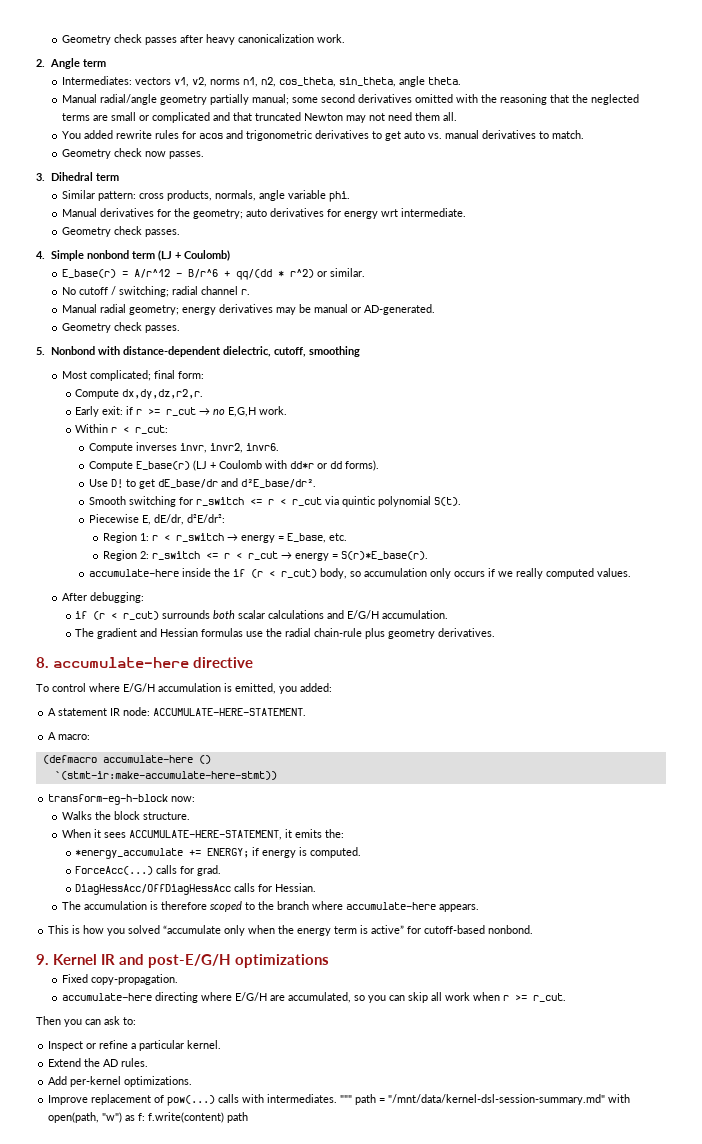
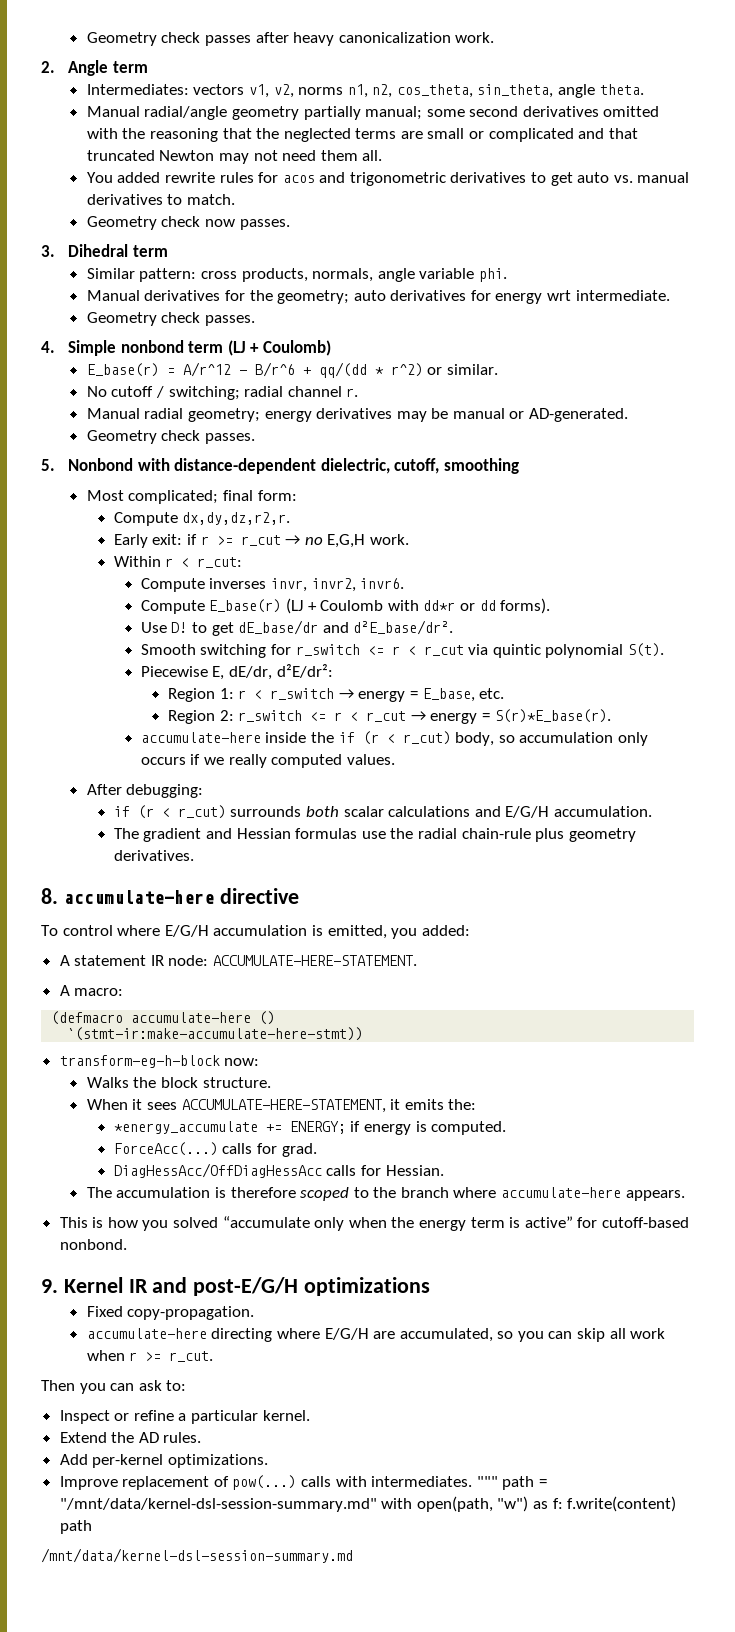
+ /mnt/data/kernel-dsl-session-summary.md

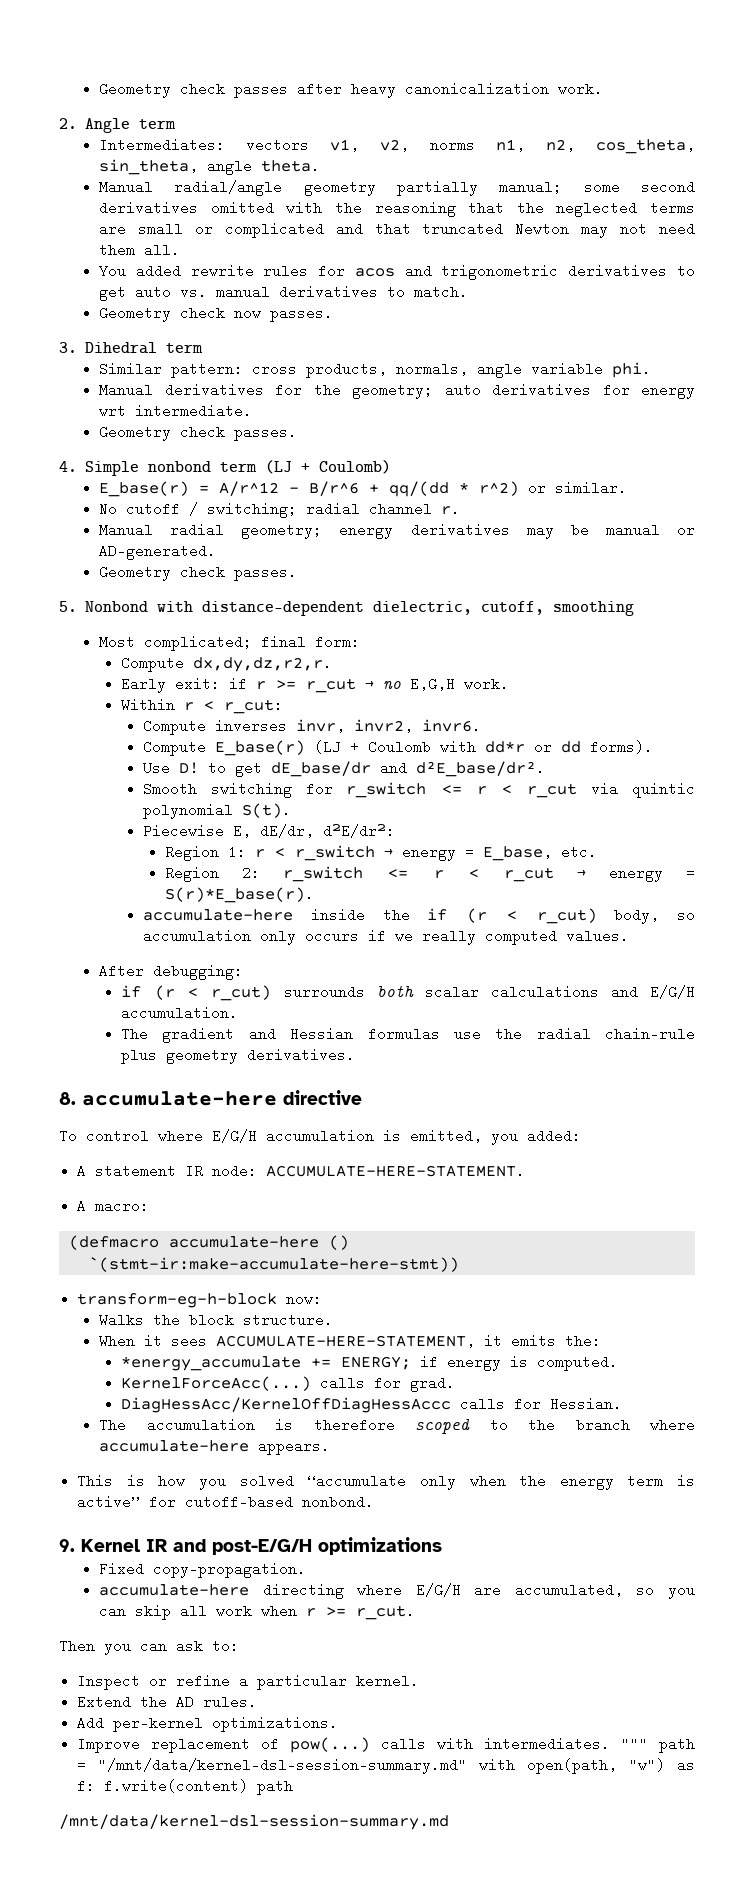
- ForceAcc(...) calls for grad.
+ KernelForceAcc(...) calls for grad.
- DiagHessAcc/OffDiagHessAcc calls for Hessian.
+ DiagHessAcc/KernelOffDiagHessAccc calls for Hessian.

